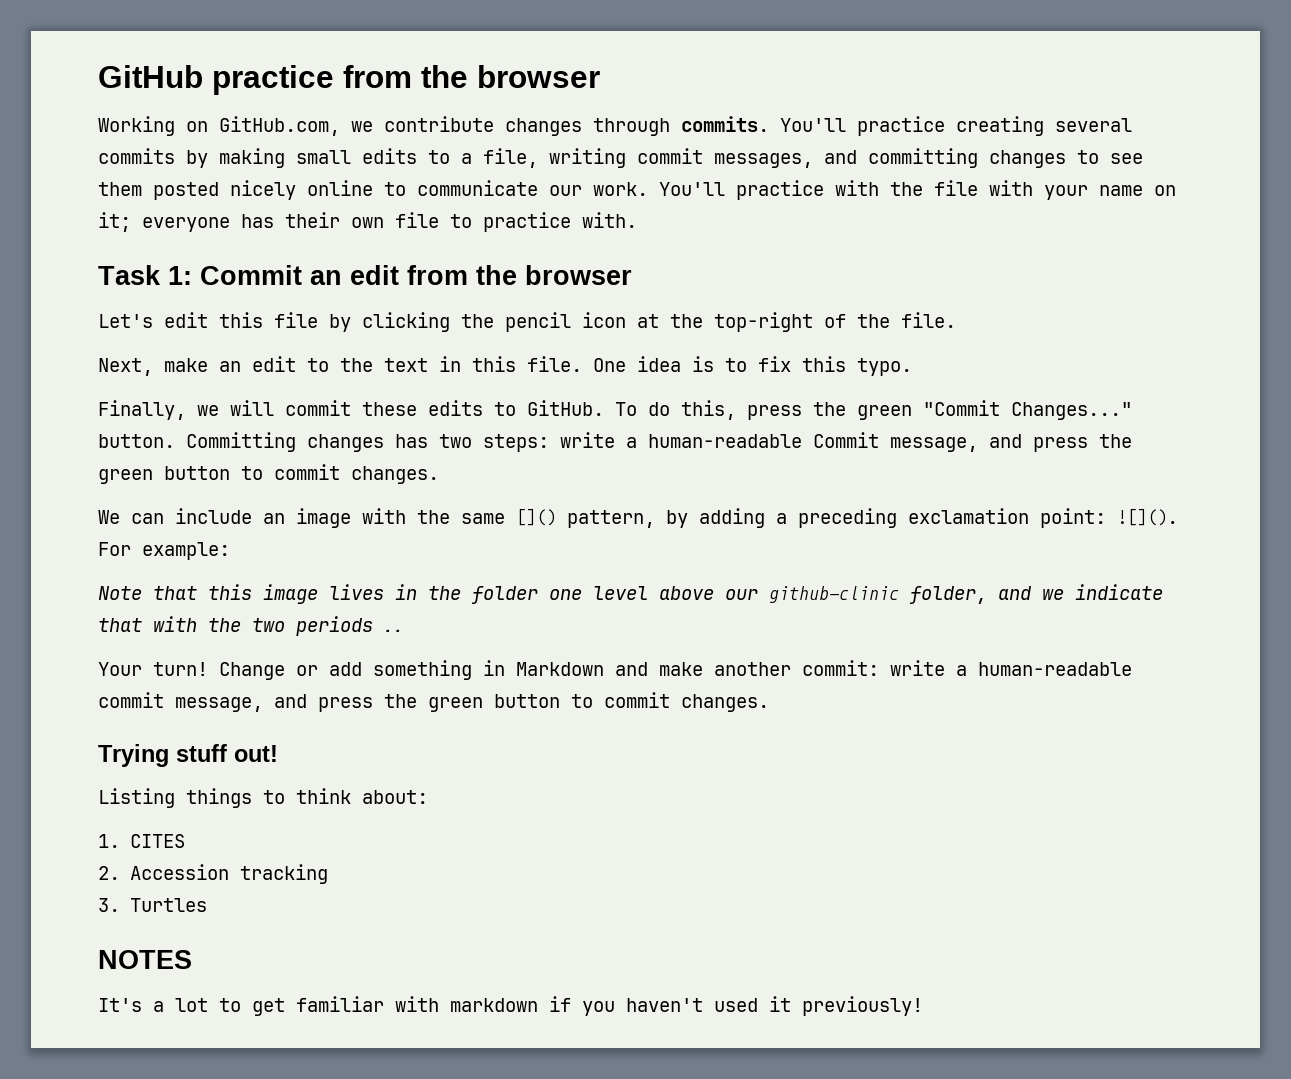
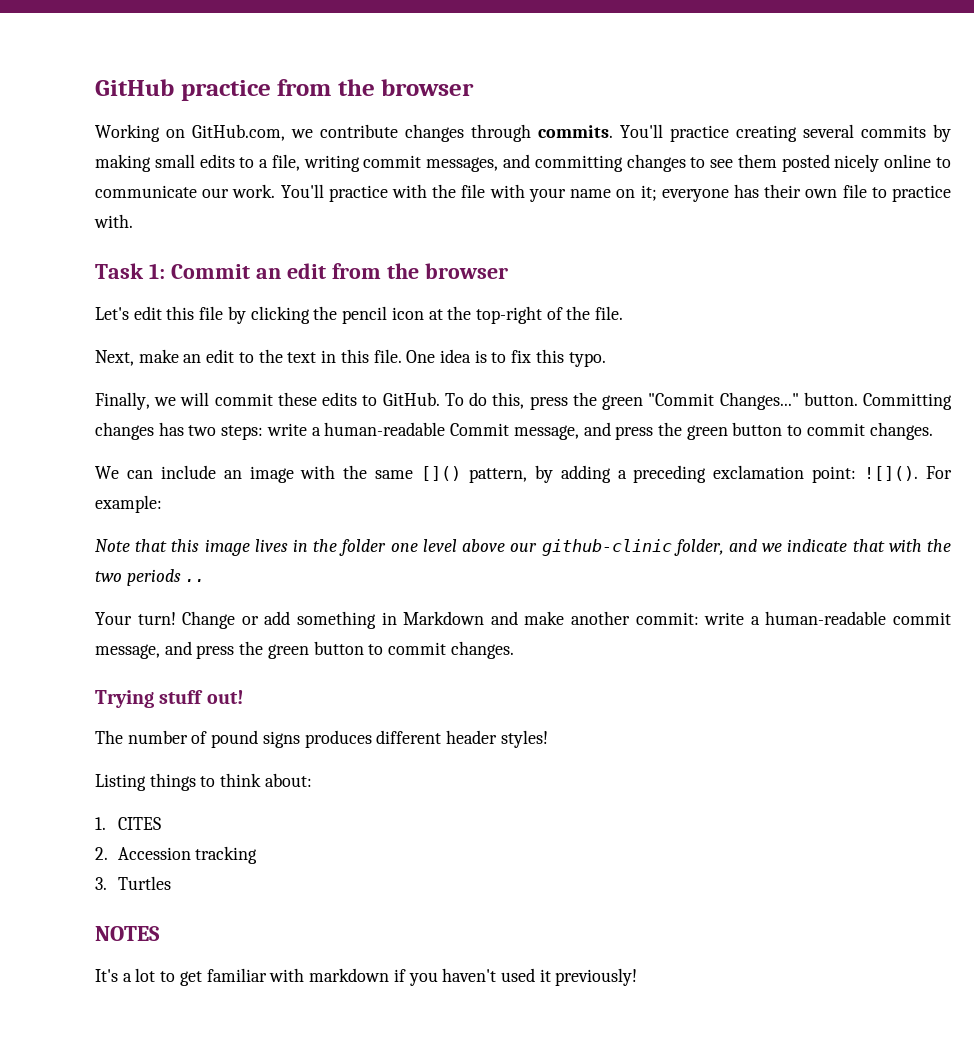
+ The number of pound signs produces different header styles!

